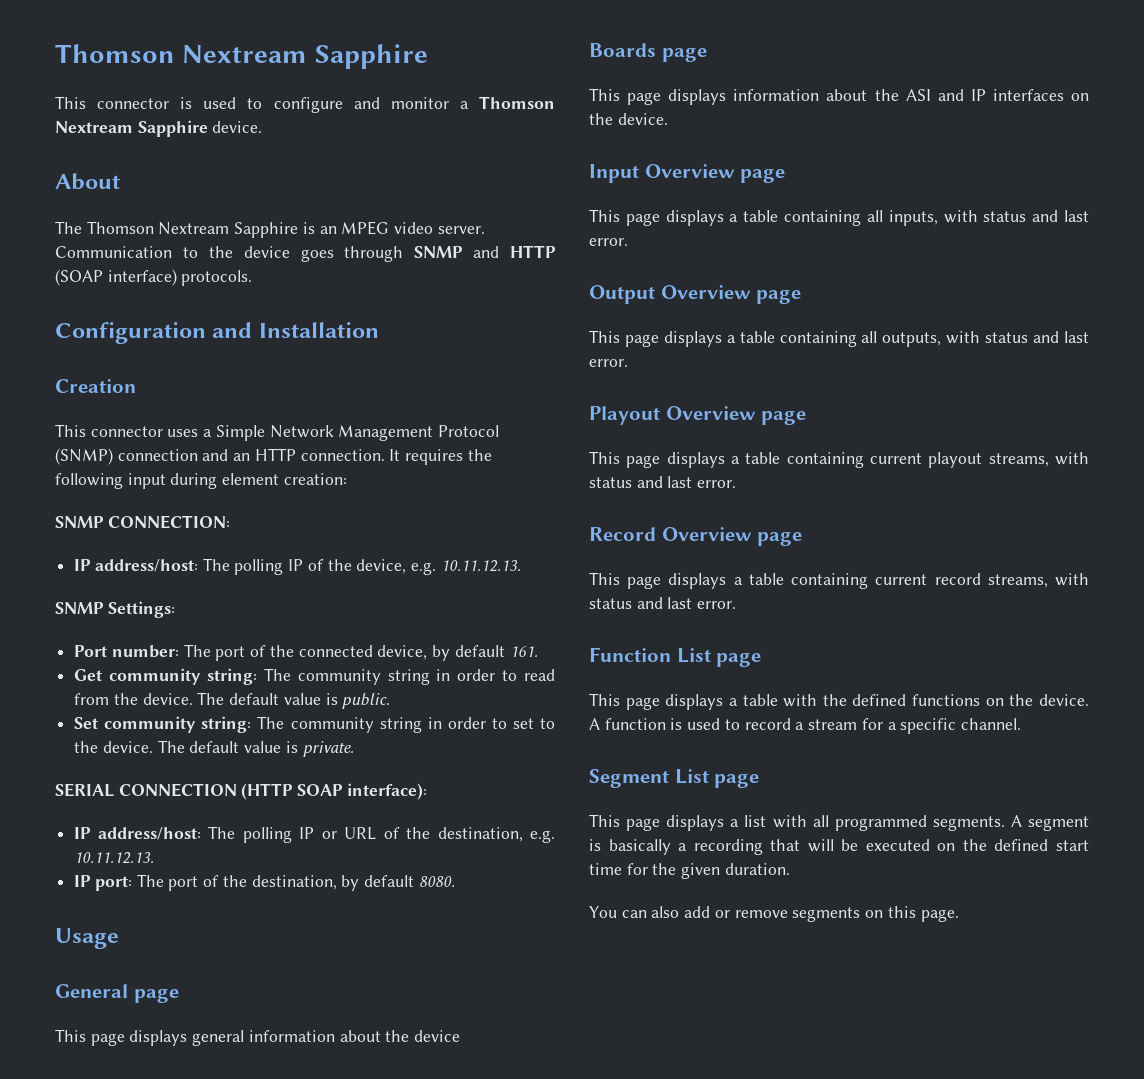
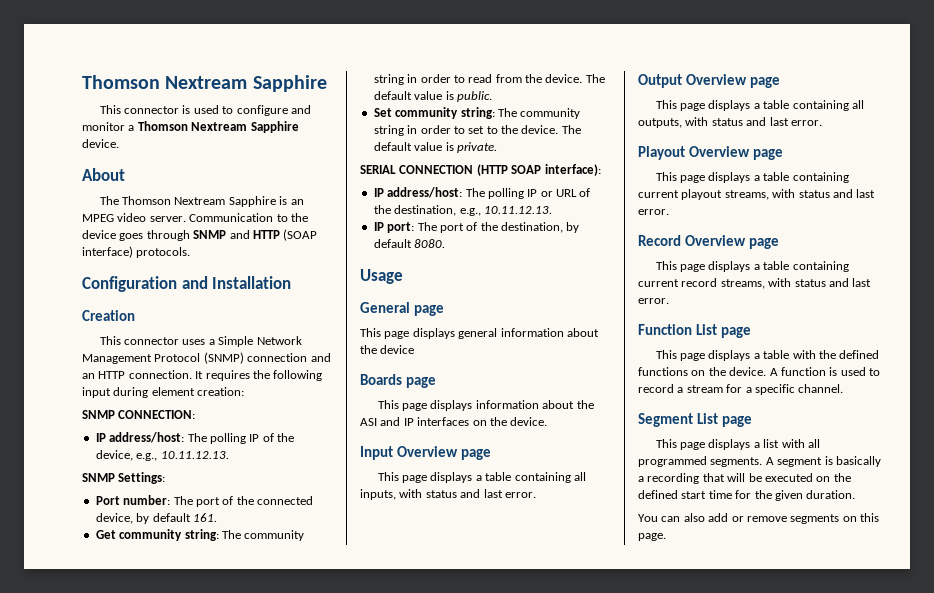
- IP address/host: The polling IP of the device, e.g. 10.11.12.13.
+ IP address/host: The polling IP of the device, e.g., 10.11.12.13.
- IP address/host: The polling IP or URL of the destination, e.g. 10.11.12.13.
+ IP address/host: The polling IP or URL of the destination, e.g., 10.11.12.13.

